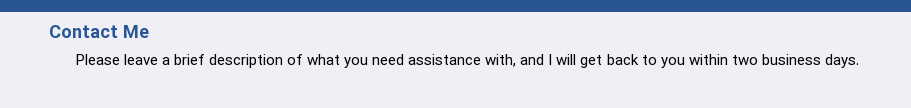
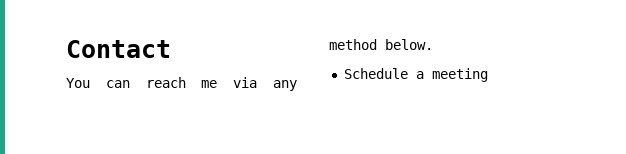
- Contact Me
- Please leave a brief description of what you need assistance with, and I will get back to you within two business days.
+ Contact
+ You can reach me via any method below.
+ Schedule a meeting

